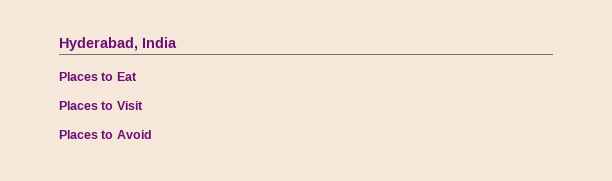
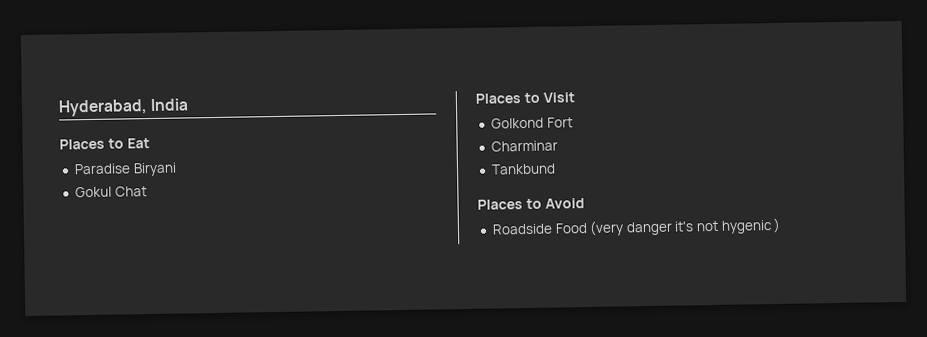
+ Paradise Biryani
+ Gokul Chat
+ Golkond Fort
+ Charminar
+ Tankbund
+ Roadside Food (very danger it's not hygenic )

